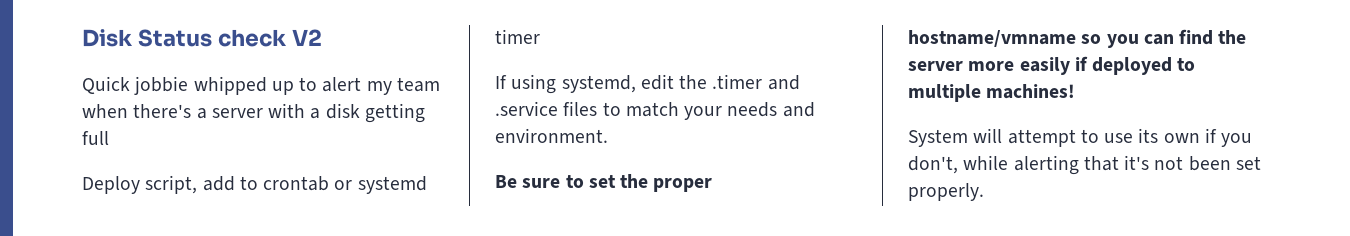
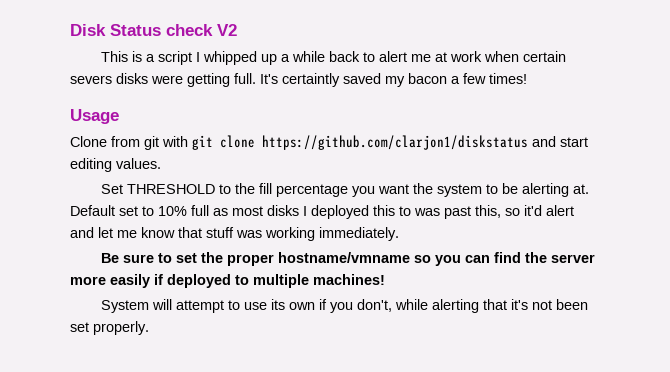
- Quick jobbie whipped up to alert my team when there's a server with a disk getting full
- Deploy script, add to crontab or systemd timer
- If using systemd, edit the .timer and .service files to match your needs and environment.
+ This is a script I whipped up a while back to alert me at work when certain severs disks were getting full. It's certaintly saved my bacon a few times!
+ Usage
+ Clone from git with git clone https://github.com/clarjon1/diskstatus and start editing values.
+ Set THRESHOLD to the fill percentage you want the system to be alerting at. Default set to 10% full as most disks I deployed this to was past this, so it'd alert and let me know that stuff was working immediately.

